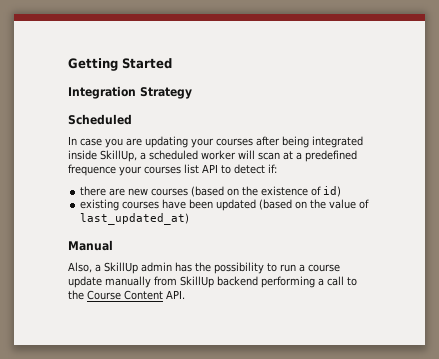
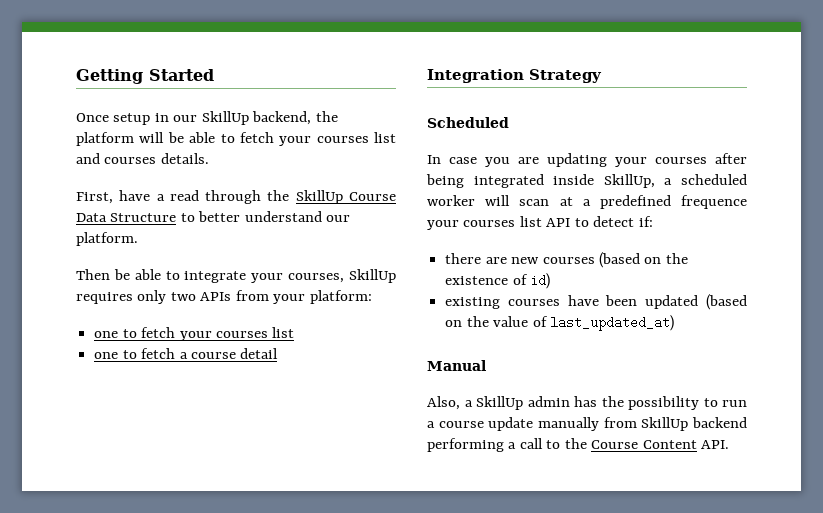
+ Once setup in our SkillUp backend, the platform will be able to fetch your courses list and courses details.
+ First, have a read through the SkillUp Course Data Structure to better understand our platform.
+ Then be able to integrate your courses, SkillUp requires only two APIs from your platform:
+ one to fetch your courses list
+ one to fetch a course detail

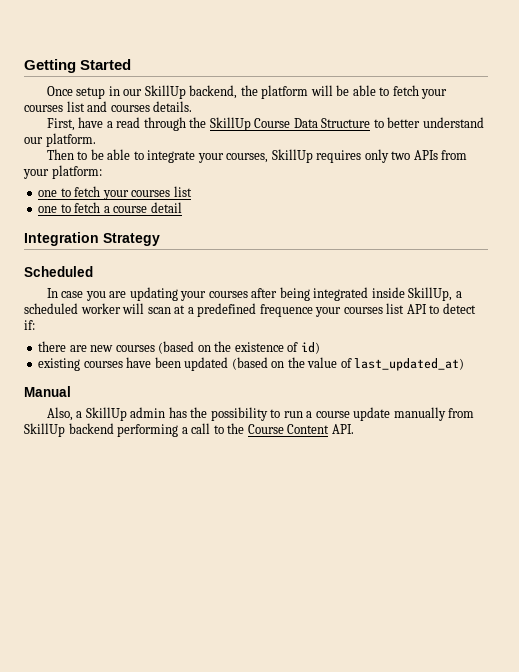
- Then be able to integrate your courses, SkillUp requires only two APIs from your platform:
+ Then to be able to integrate your courses, SkillUp requires only two APIs from your platform:

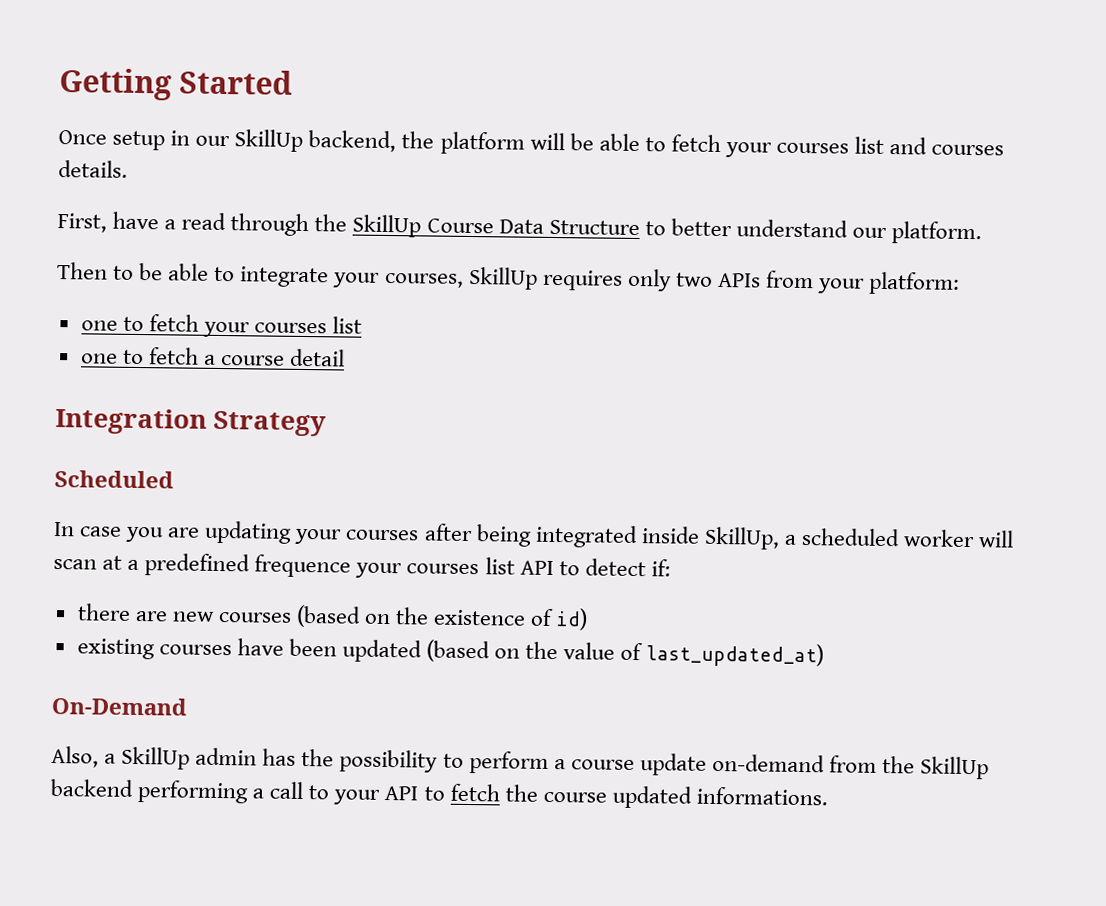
- Manual
+ On-Demand
- Also, a SkillUp admin has the possibility to run a course update manually from SkillUp backend performing a call to the Course Content API.
+ Also, a SkillUp admin has the possibility to perform a course update on-demand from the SkillUp backend performing a call to your API to fetch the course updated informations.

